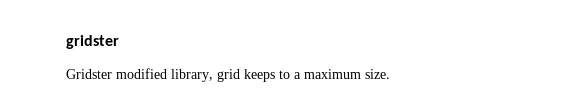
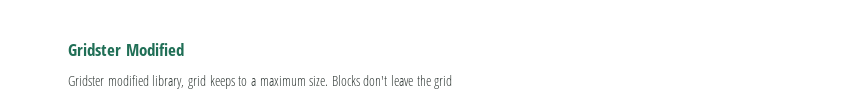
- gridster
+ Gridster Modified
+ Blocks don't leave the grid

